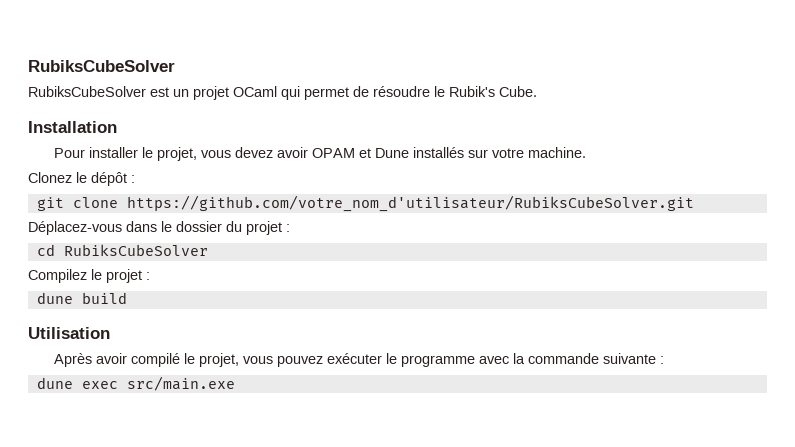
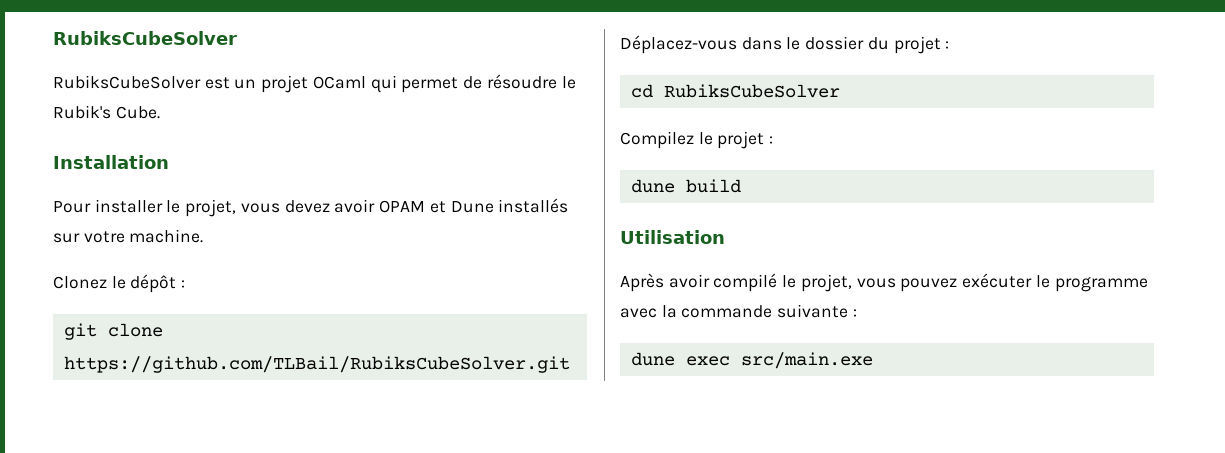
- git clone https://github.com/votre_nom_d'utilisateur/RubiksCubeSolver.git
+ git clone https://github.com/TLBail/RubiksCubeSolver.git

